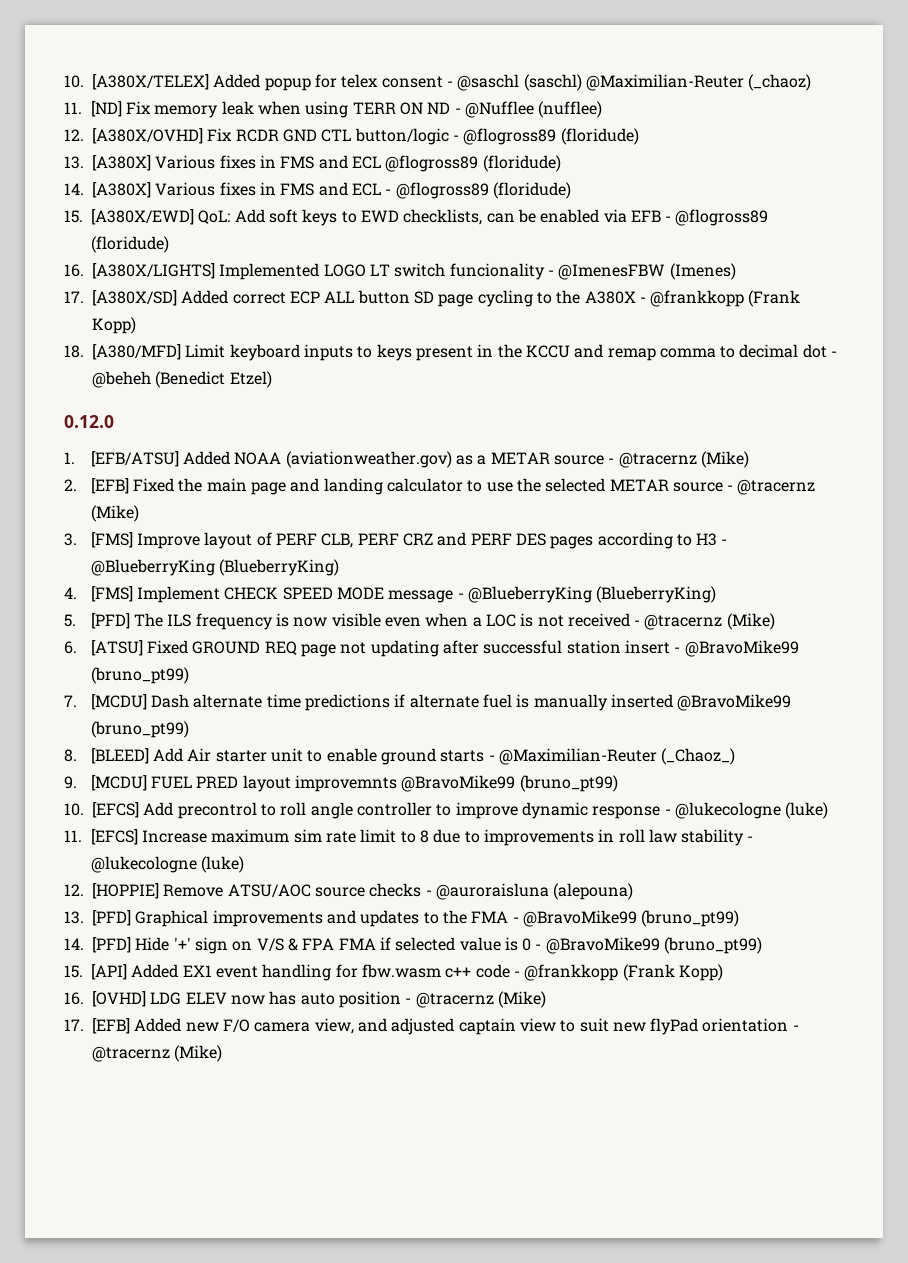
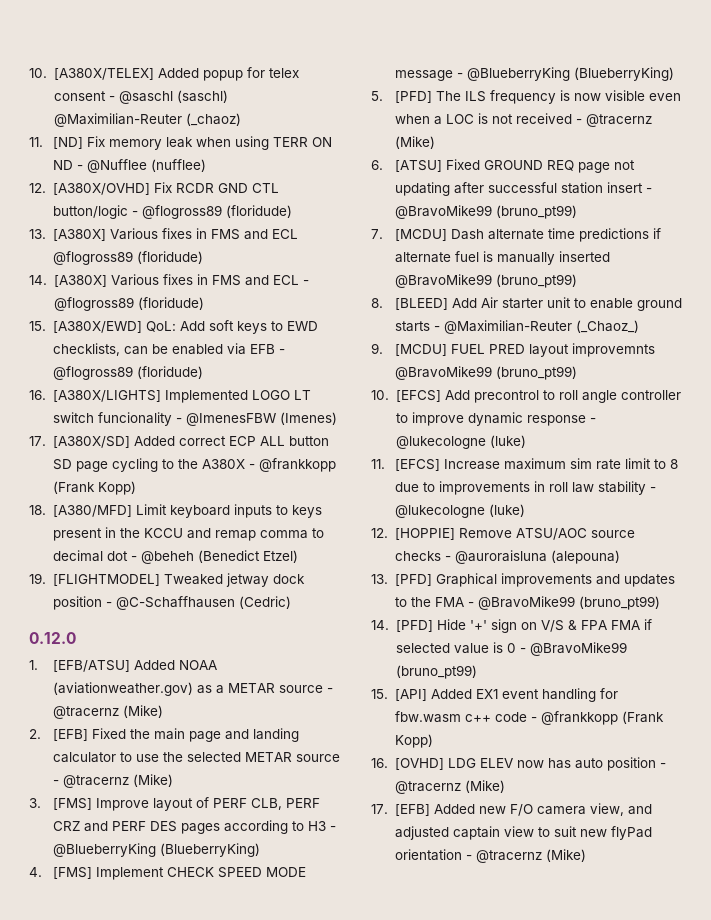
+ 19. [FLIGHTMODEL] Tweaked jetway dock position - @C-Schaffhausen (Cedric)

